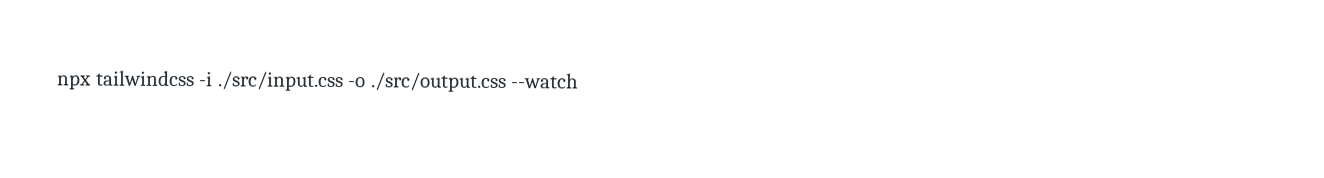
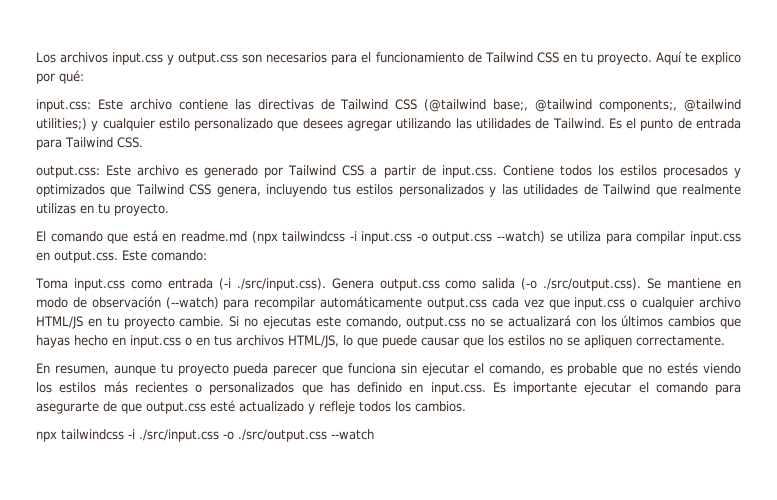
+ Los archivos input.css y output.css son necesarios para el funcionamiento de Tailwind CSS en tu proyecto. Aquí te explico por qué:
+ input.css: Este archivo contiene las directivas de Tailwind CSS (@tailwind base;, @tailwind components;, @tailwind utilities;) y cualquier estilo personalizado que desees agregar utilizando las utilidades de Tailwind. Es el punto de entrada para Tailwind CSS.
+ output.css: Este archivo es generado por Tailwind CSS a partir de input.css. Contiene todos los estilos procesados y optimizados que Tailwind CSS genera, incluyendo tus estilos personalizados y las utilidades de Tailwind que realmente utilizas en tu proyecto.
+ El comando que está en readme.md (npx tailwindcss -i input.css -o output.css --watch) se utiliza para compilar input.css en output.css. Este comando:
+ Toma input.css como entrada (-i ./src/input.css). Genera output.css como salida (-o ./src/output.css). Se mantiene en modo de observación (--watch) para recompilar automáticamente output.css cada vez que input.css o cualquier archivo HTML/JS en tu proyecto cambie. Si no ejecutas este comando, output.css no se actualizará con los últimos cambios que hayas hecho en input.css o en tus archivos HTML/JS, lo que puede causar que los estilos no se apliquen correctamente.
+ En resumen, aunque tu proyecto pueda parecer que funciona sin ejecutar el comando, es probable que no estés viendo los estilos más recientes o personalizados que has definido en input.css. Es importante ejecutar el comando para asegurarte de que output.css esté actualizado y refleje todos los cambios.

